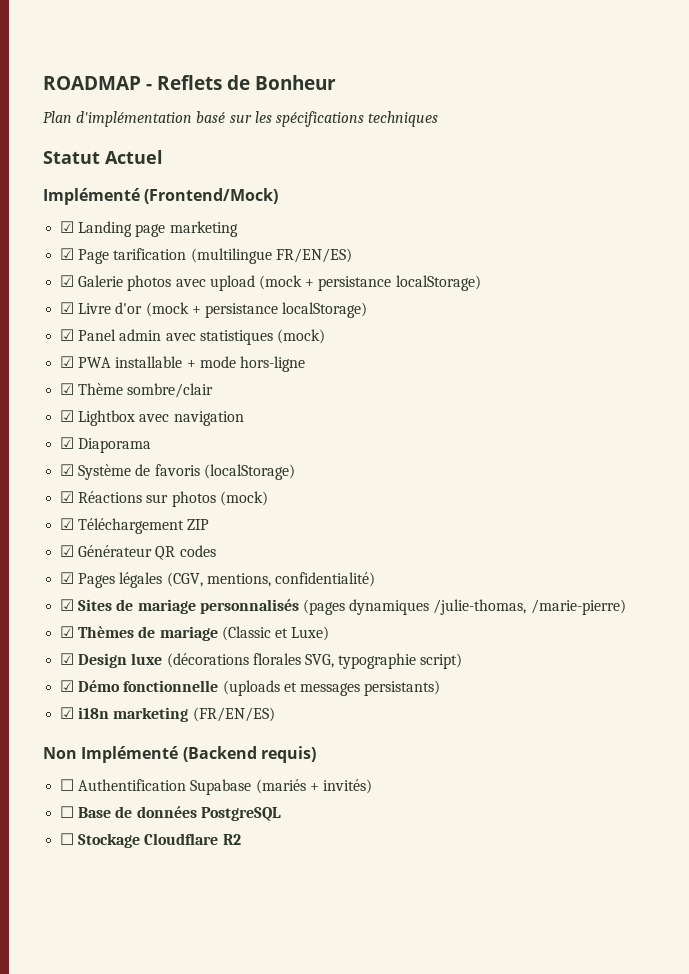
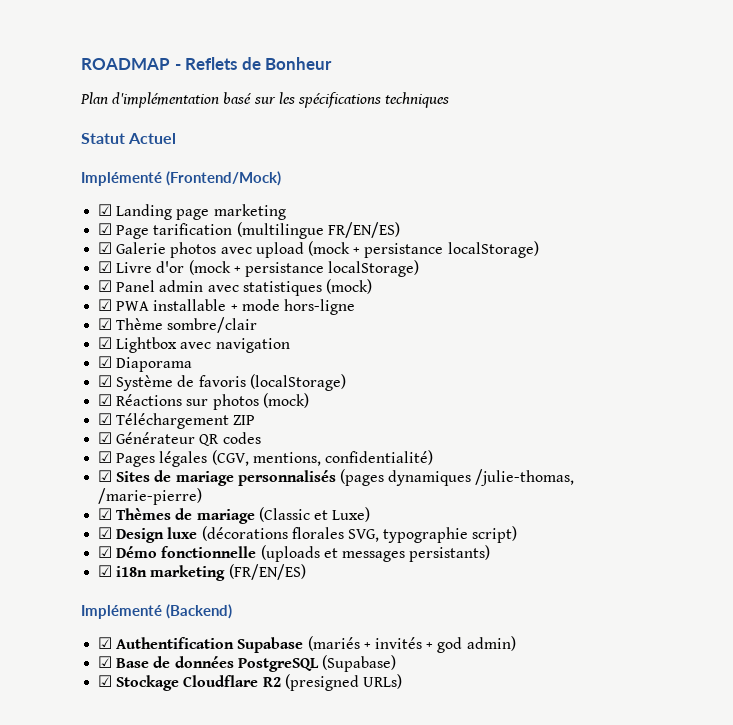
- Non Implémenté (Backend requis)
- ☐ Authentification Supabase (mariés + invités)
- ☐ Base de données PostgreSQL
- ☐ Stockage Cloudflare R2
+ Implémenté (Backend)
+ ☑ Authentification Supabase (mariés + invités + god admin)
+ ☑ Base de données PostgreSQL (Supabase)
+ ☑ Stockage Cloudflare R2 (presigned URLs)

